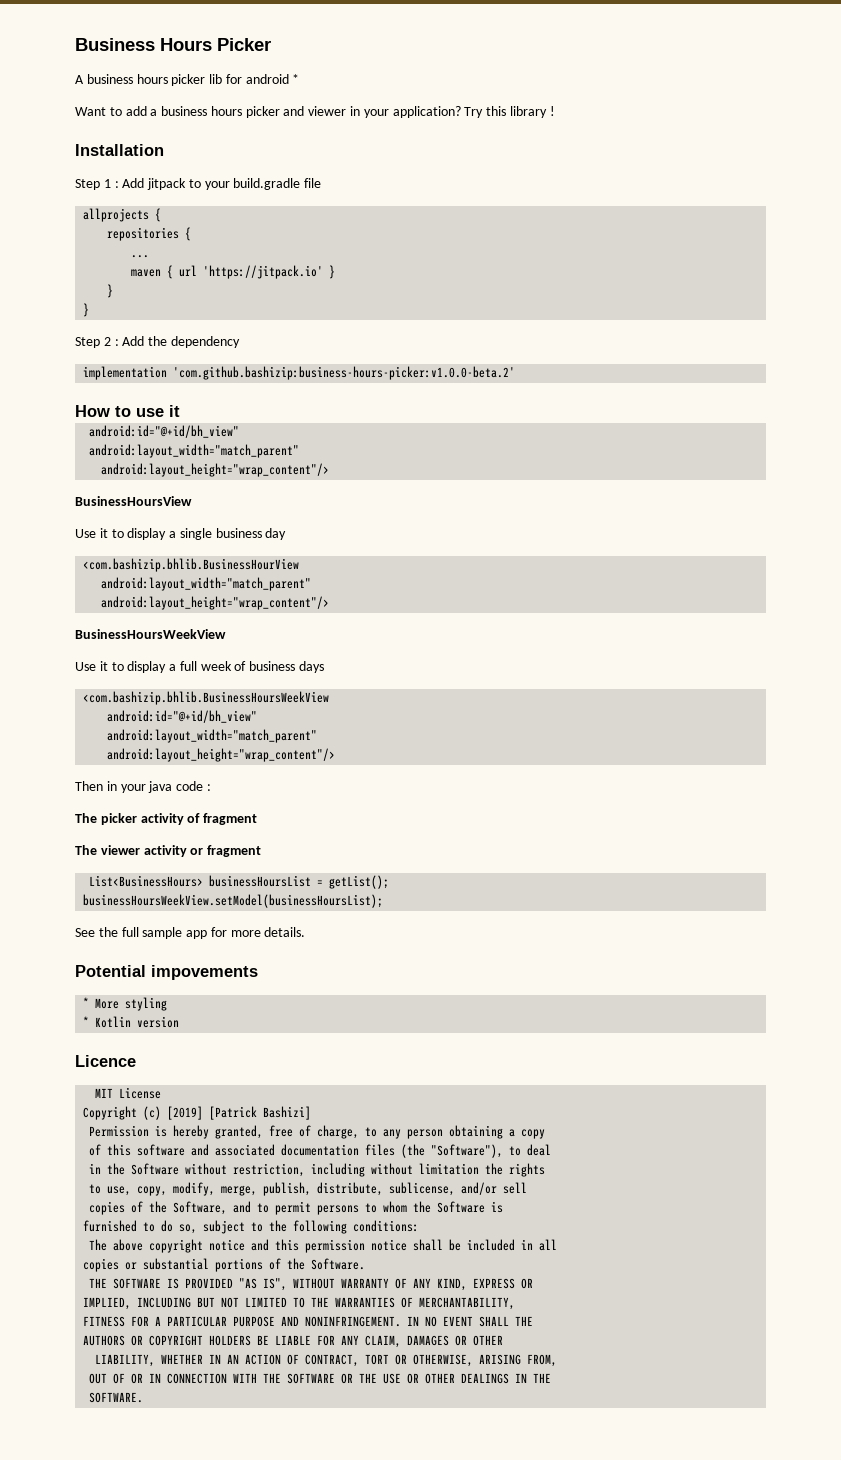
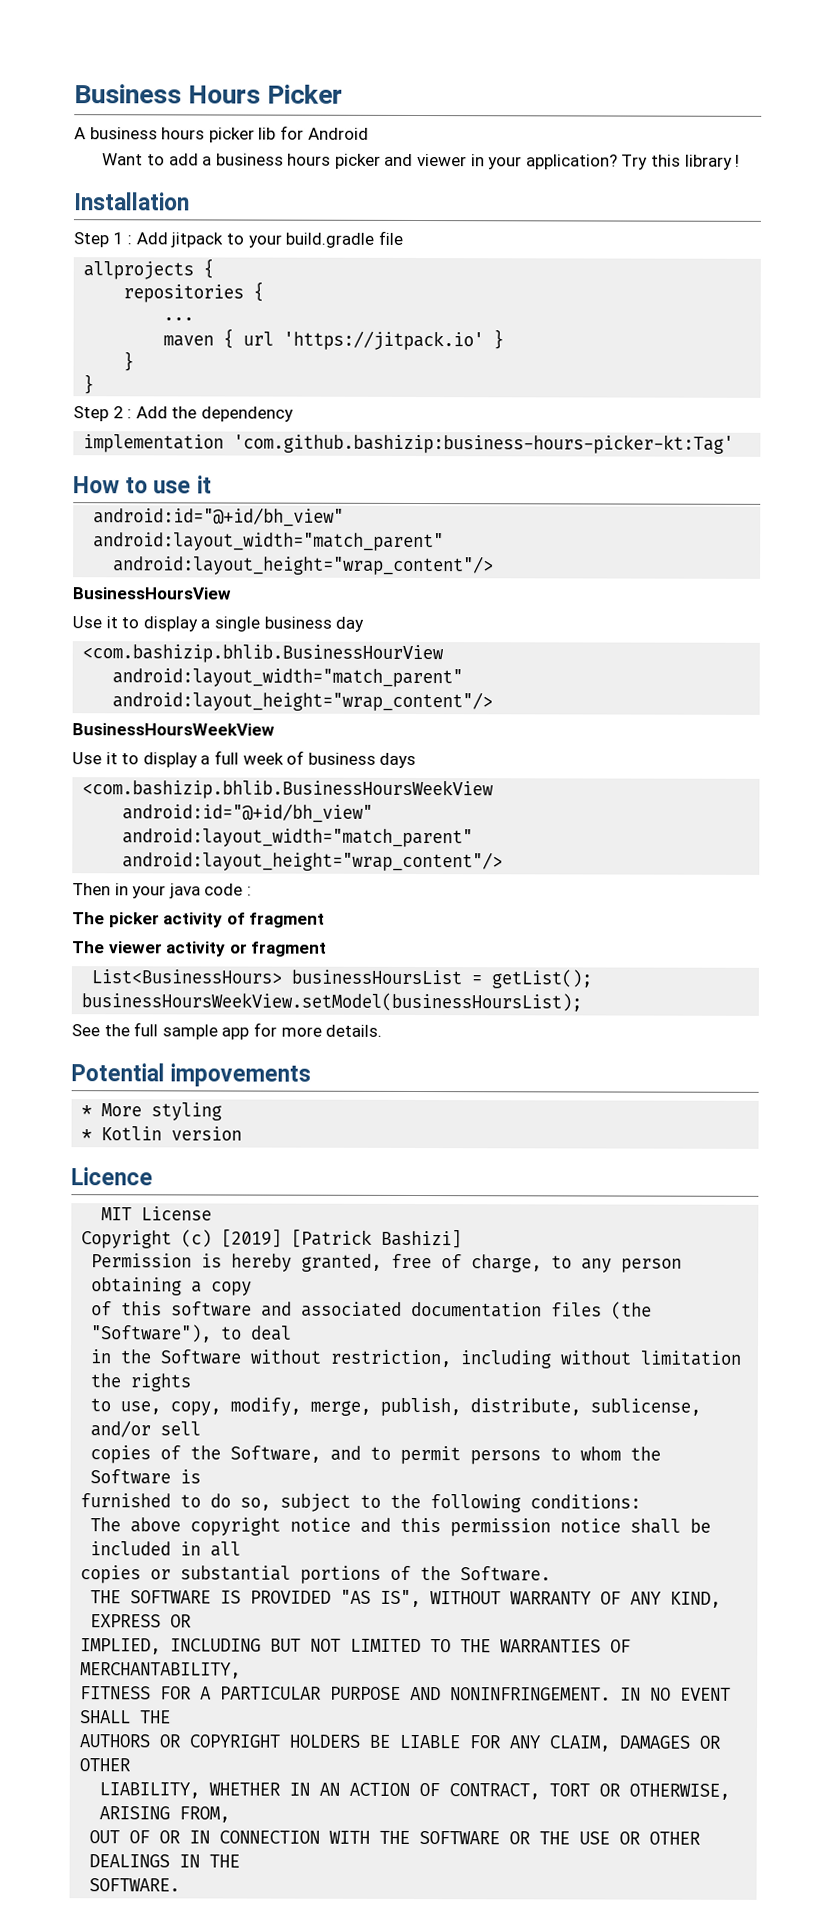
- A business hours picker lib for android *
+ A business hours picker lib for Android
- implementation 'com.github.bashizip:business-hours-picker:v1.0.0-beta.2'
+ implementation 'com.github.bashizip:business-hours-picker-kt:Tag'

